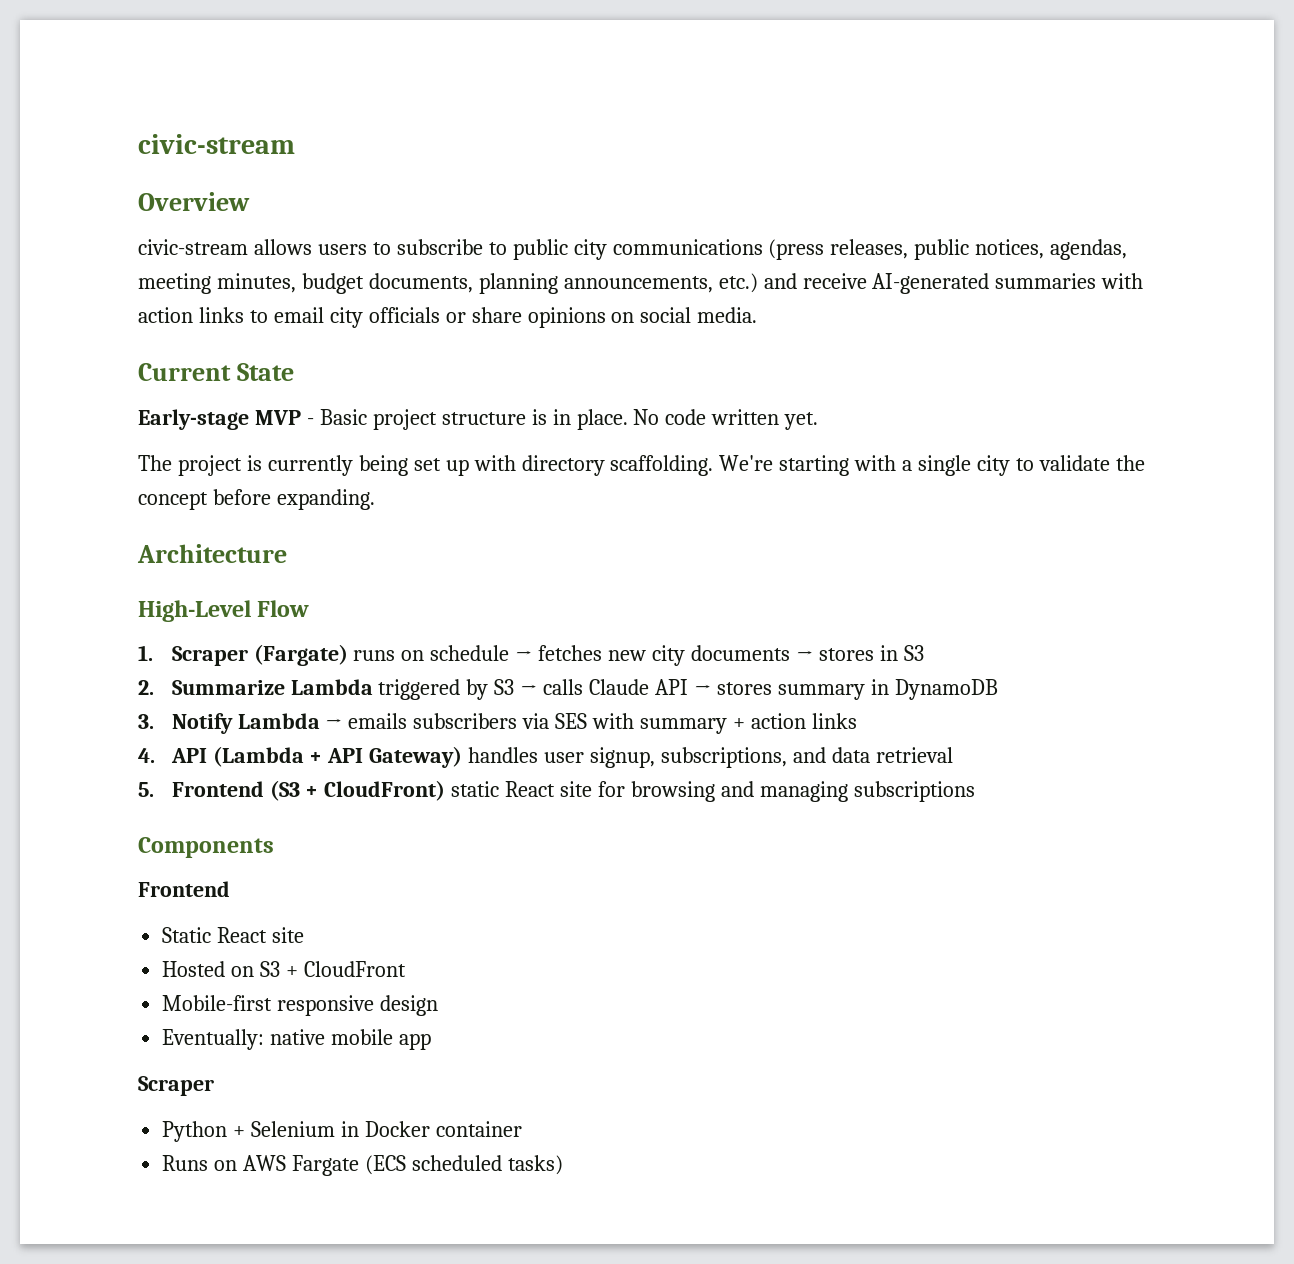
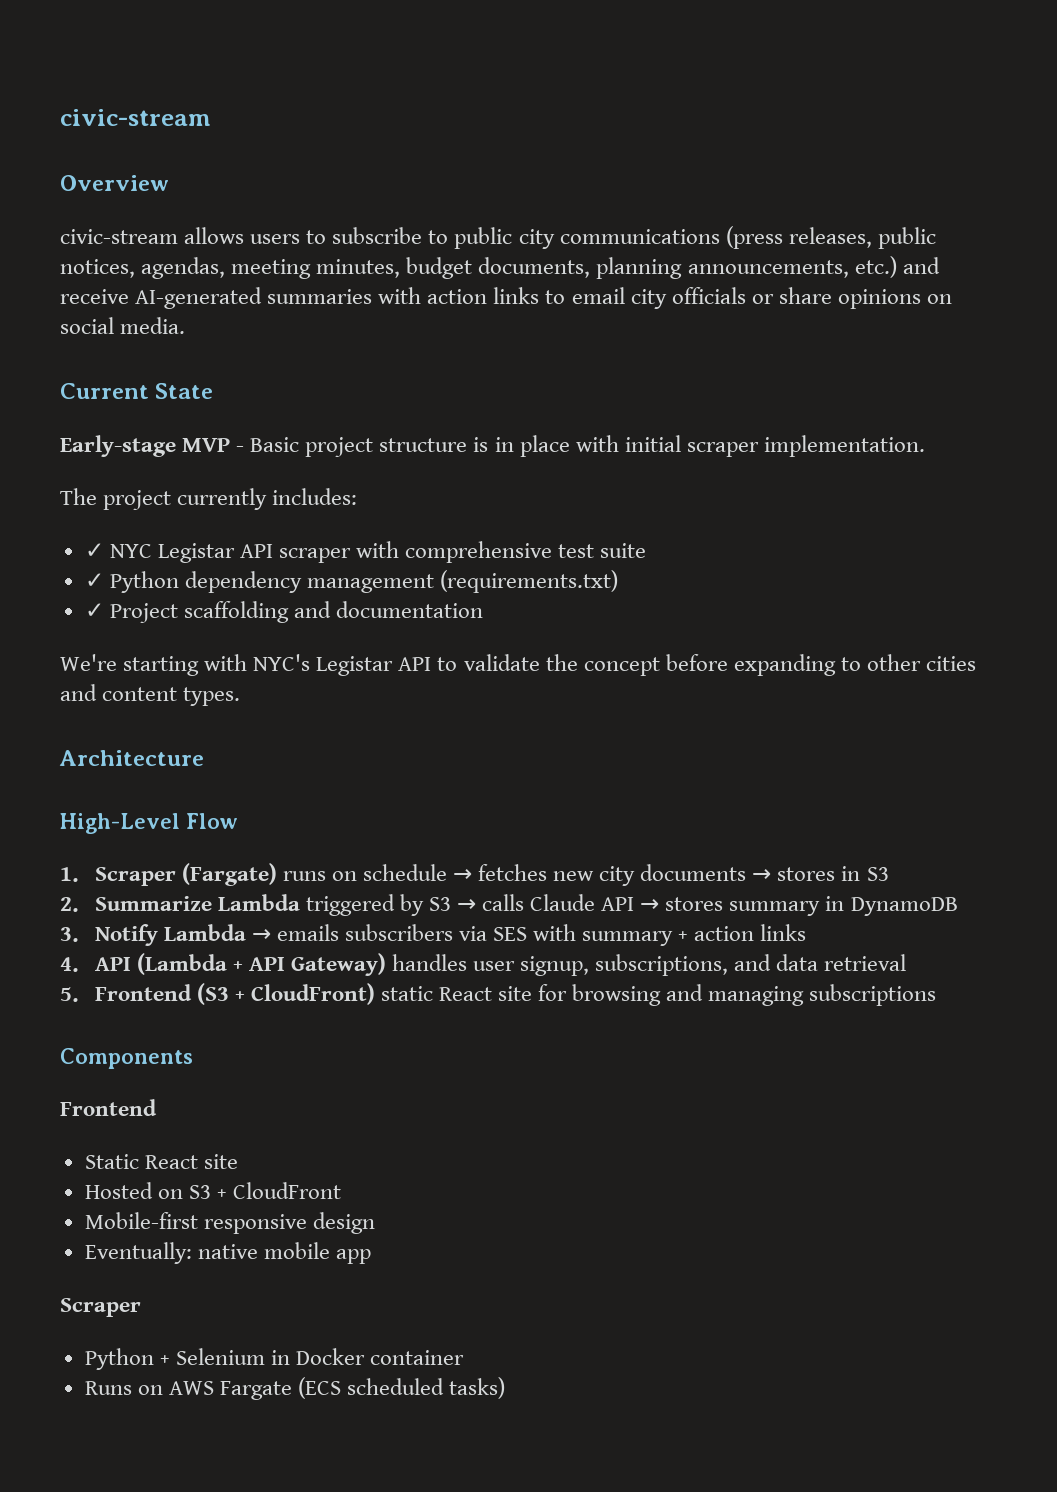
- Early-stage MVP - Basic project structure is in place. No code written yet.
- The project is currently being set up with directory scaffolding. We're starting with a single city to validate the concept before expanding.
+ Early-stage MVP - Basic project structure is in place with initial scraper implementation.
+ The project currently includes:
+ ✓ NYC Legistar API scraper with comprehensive test suite
+ ✓ Python dependency management (requirements.txt)
+ ✓ Project scaffolding and documentation
+ We're starting with NYC's Legistar API to validate the concept before expanding to other cities and content types.

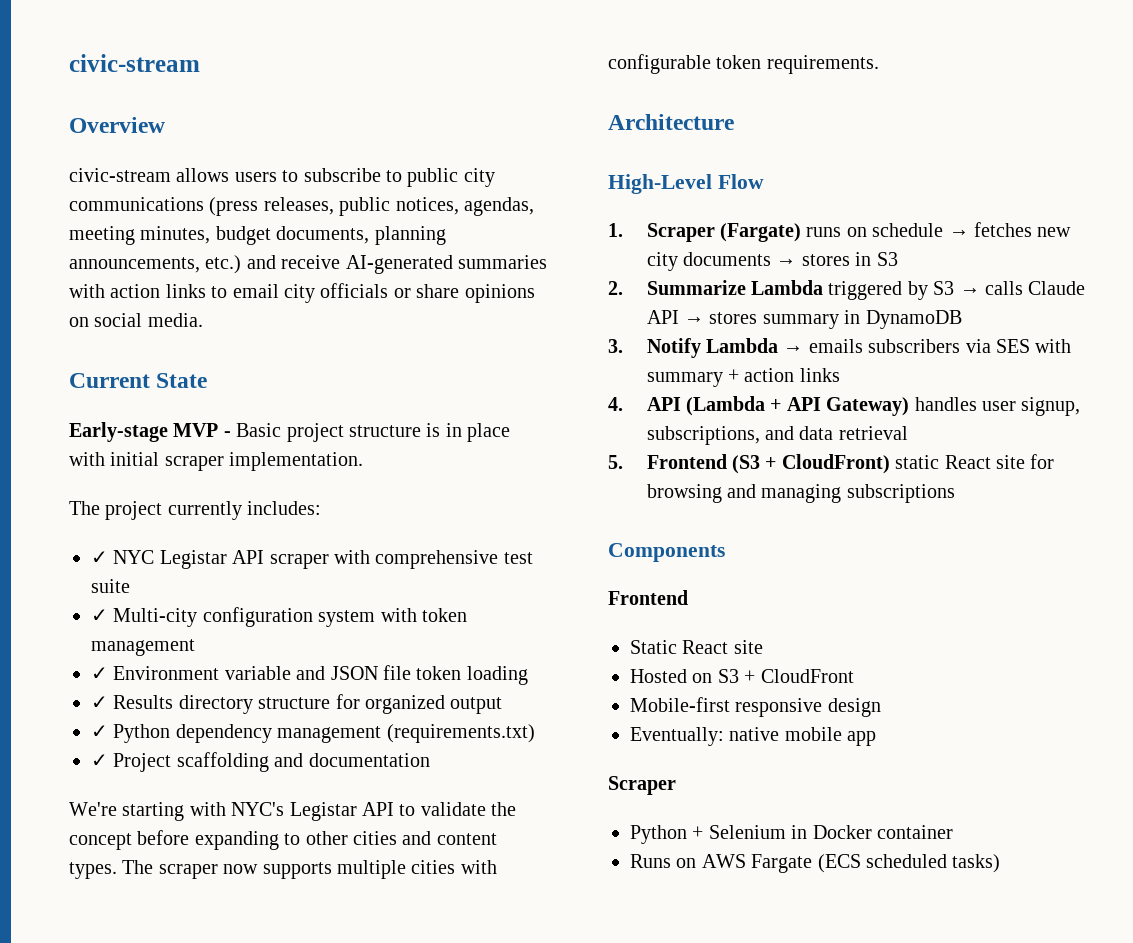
+ ✓ Multi-city configuration system with token management
+ ✓ Environment variable and JSON file token loading
+ ✓ Results directory structure for organized output
+ The scraper now supports multiple cities with configurable token requirements.

